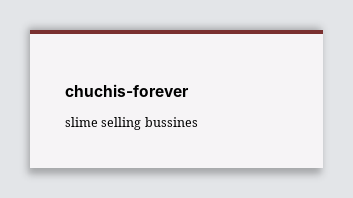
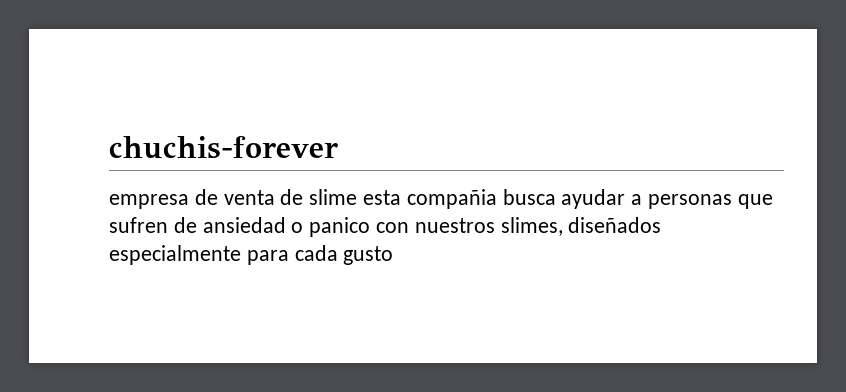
- slime selling bussines
+ empresa de venta de slime esta compañia busca ayudar a personas que sufren de ansiedad o panico con nuestros slimes, diseñados especialmente para cada gusto

